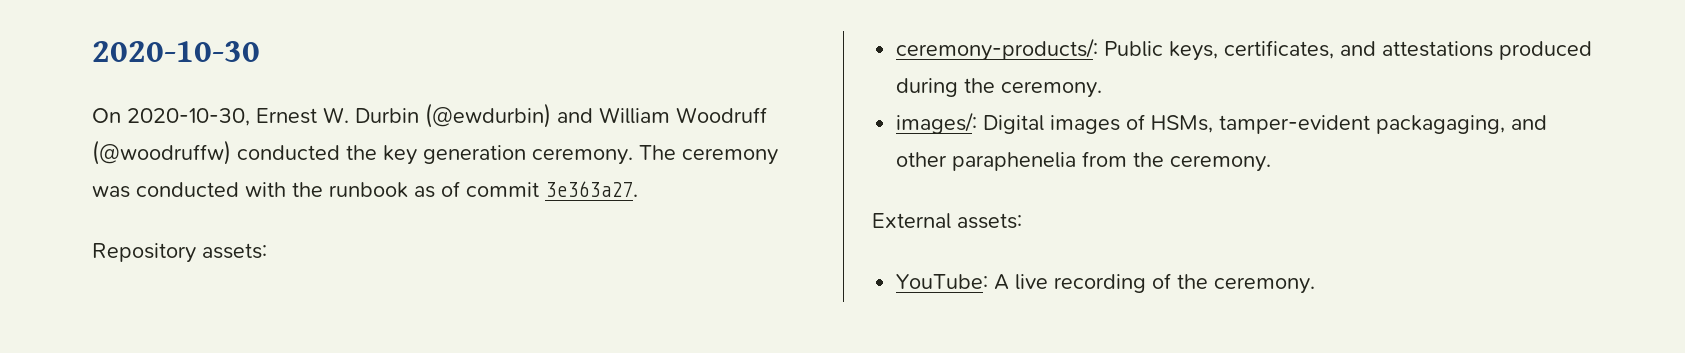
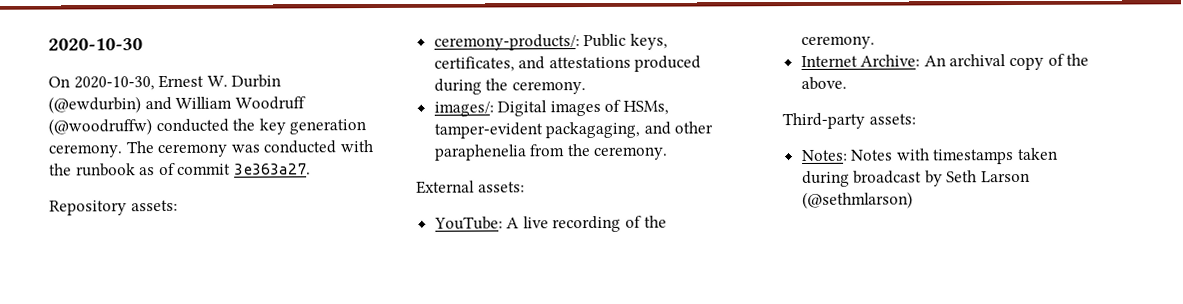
+ Internet Archive: An archival copy of the above.
+ Third-party assets:
+ Notes: Notes with timestamps taken during broadcast by Seth Larson (@sethmlarson)

